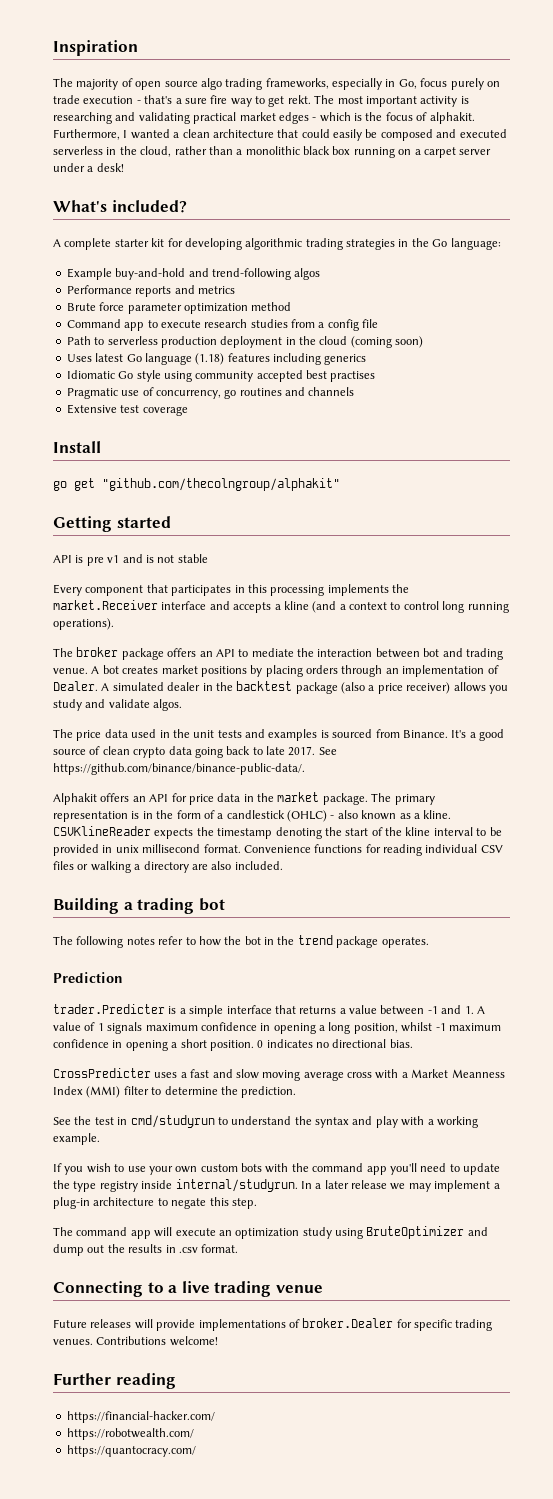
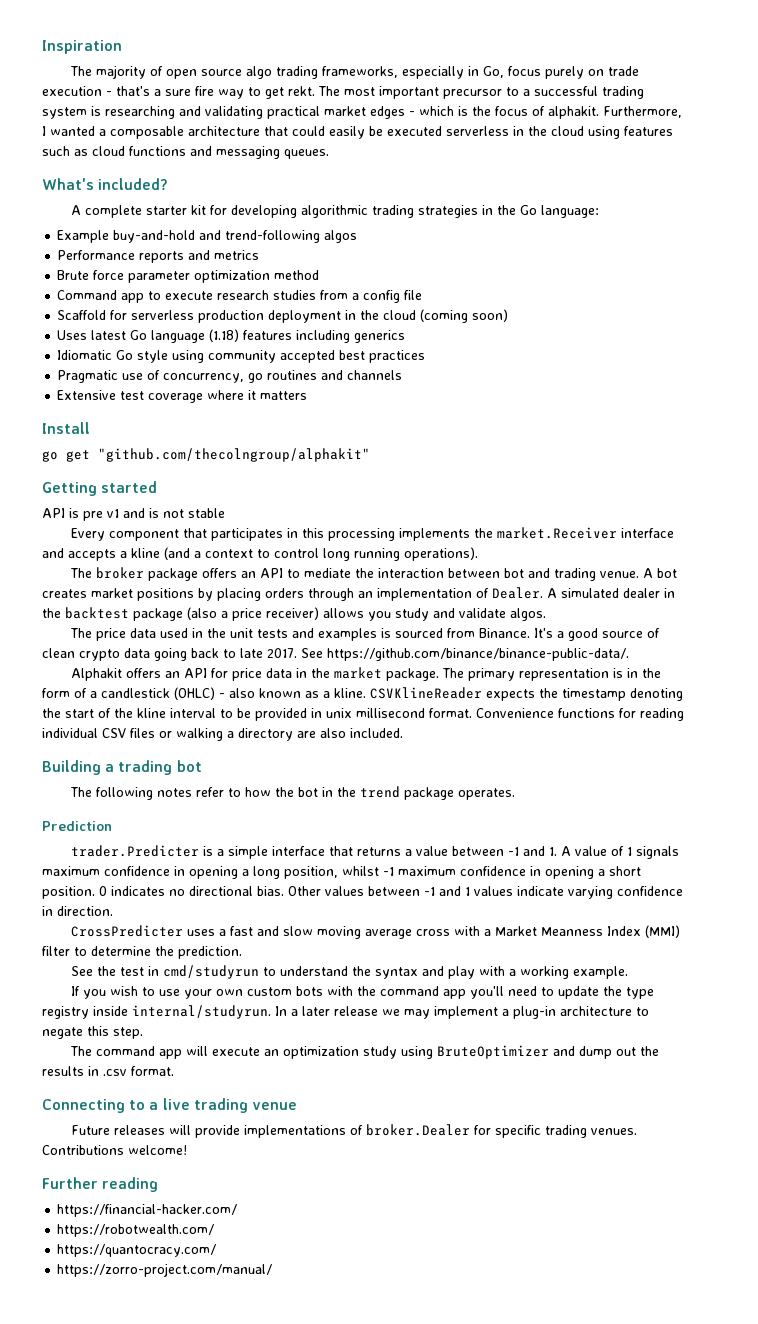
- The most important activity is researching and validating practical market edges - which is the focus of alphakit.
+ The most important precursor to a successful trading system is researching and validating practical market edges - which is the focus of alphakit.
- Furthermore, I wanted a clean architecture that could easily be composed and executed serverless in the cloud, rather than a monolithic black box running on a carpet server under a desk!
+ Furthermore, I wanted a composable architecture that could easily be executed serverless in the cloud using features such as cloud functions and messaging queues.
- Path to serverless production deployment in the cloud (coming soon)
+ Scaffold for serverless production deployment in the cloud (coming soon)
- Idiomatic Go style using community accepted best practises
+ Idiomatic Go style using community accepted best practices
- Extensive test coverage
+ Extensive test coverage where it matters
+ Other values between -1 and 1 values indicate varying confidence in direction.
+ https://zorro-project.com/manual/

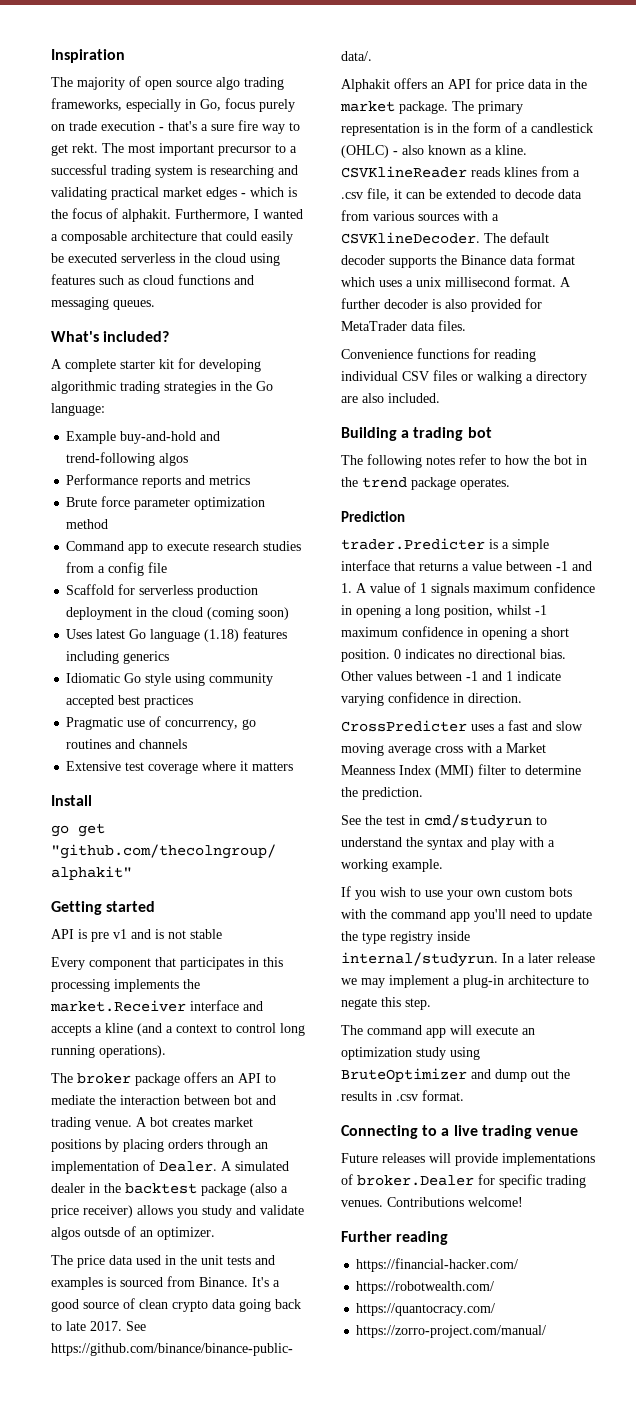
- A simulated dealer in the backtest package (also a price receiver) allows you study and validate algos.
+ A simulated dealer in the backtest package (also a price receiver) allows you study and validate algos outsde of an optimizer.
- CSVKlineReader expects the timestamp denoting the start of the kline interval to be provided in unix millisecond format. Convenience functions for reading individual CSV files or walking a directory are also included.
+ CSVKlineReader reads klines from a .csv file, it can be extended to decode data from various sources with a CSVKlineDecoder. The default decoder supports the Binance data format which uses a unix millisecond format. A further decoder is also provided for MetaTrader data files.
+ Convenience functions for reading individual CSV files or walking a directory are also included.
- Other values between -1 and 1 values indicate varying confidence in direction.
+ Other values between -1 and 1 indicate varying confidence in direction.

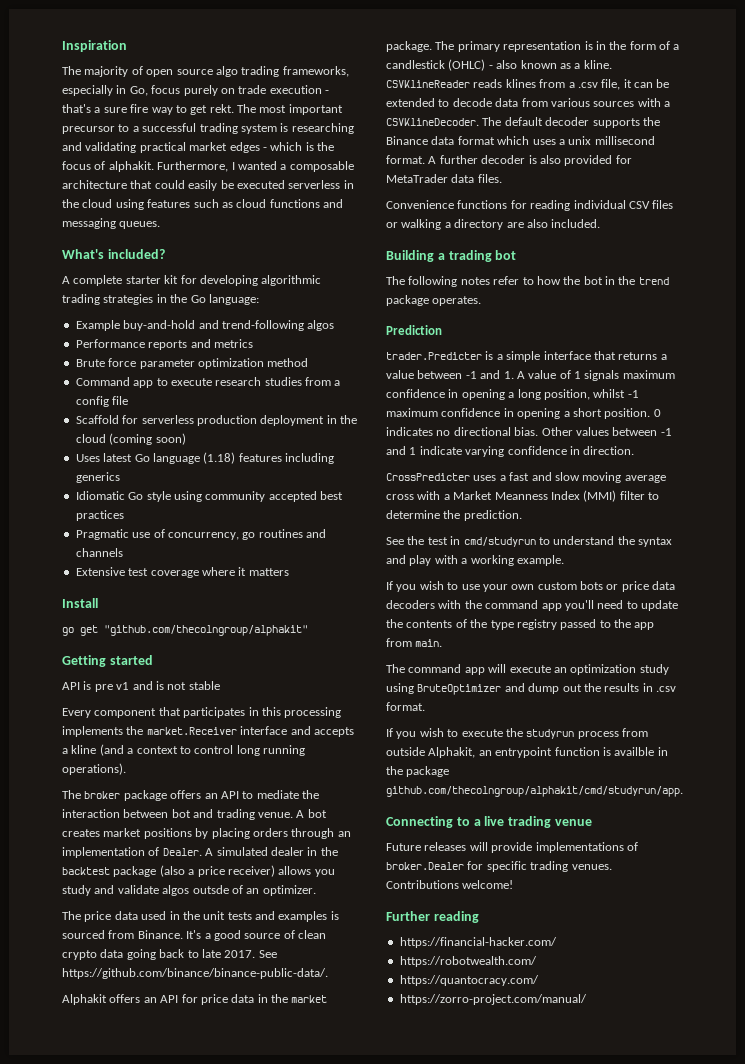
- If you wish to use your own custom bots with the command app you'll need to update the type registry inside internal/studyrun. In a later release we may implement a plug-in architecture to negate this step.
+ If you wish to use your own custom bots or price data decoders with the command app you'll need to update the contents of the type registry passed to the app from main.
+ If you wish to execute the studyrun process from outside Alphakit, an entrypoint function is availble in the package github.com/thecolngroup/alphakit/cmd/studyrun/app.

